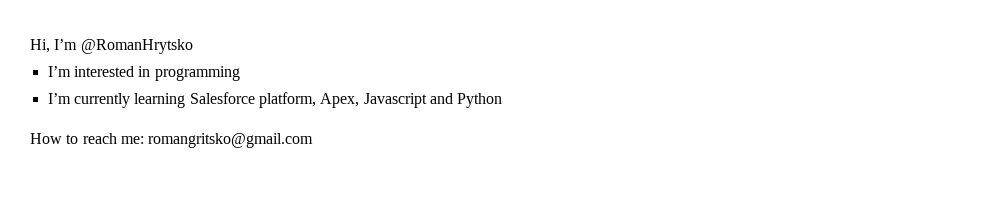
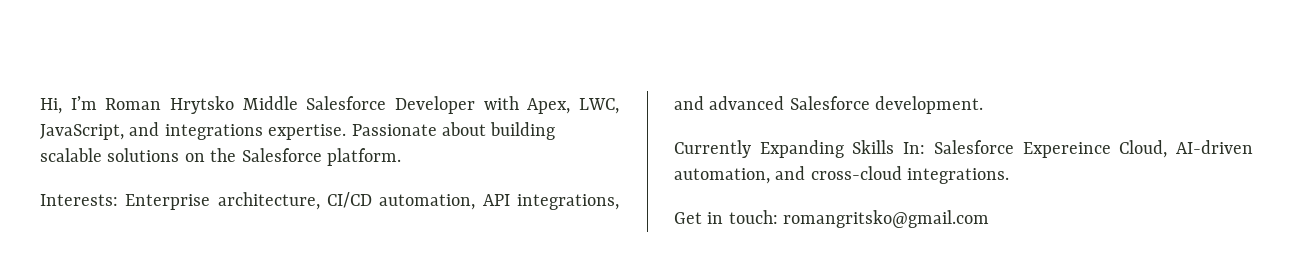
- Hi, I’m @RomanHrytsko
- I’m interested in programming
- I’m currently learning Salesforce platform, Apex, Javascript and Python
- How to reach me: romangritsko@gmail.com
+ Hi, I’m Roman Hrytsko Middle Salesforce Developer with Apex, LWC, JavaScript, and integrations expertise. Passionate about building scalable solutions on the Salesforce platform.
+ Interests: Enterprise architecture, CI/CD automation, API integrations, and advanced Salesforce development.
+ Currently Expanding Skills In: Salesforce Expereince Cloud, AI-driven automation, and cross-cloud integrations.
+ Get in touch: romangritsko@gmail.com

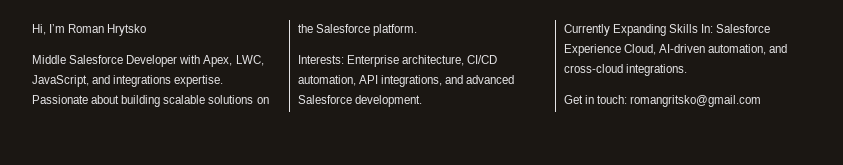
- Hi, I’m Roman Hrytsko Middle Salesforce Developer with Apex, LWC, JavaScript, and integrations expertise.
+ Hi, I’m Roman Hrytsko
+ Middle Salesforce Developer with Apex, LWC, JavaScript, and integrations expertise.
- Currently Expanding Skills In: Salesforce Expereince Cloud, AI-driven automation, and cross-cloud integrations.
+ Currently Expanding Skills In: Salesforce Experience Cloud, AI-driven automation, and cross-cloud integrations.

